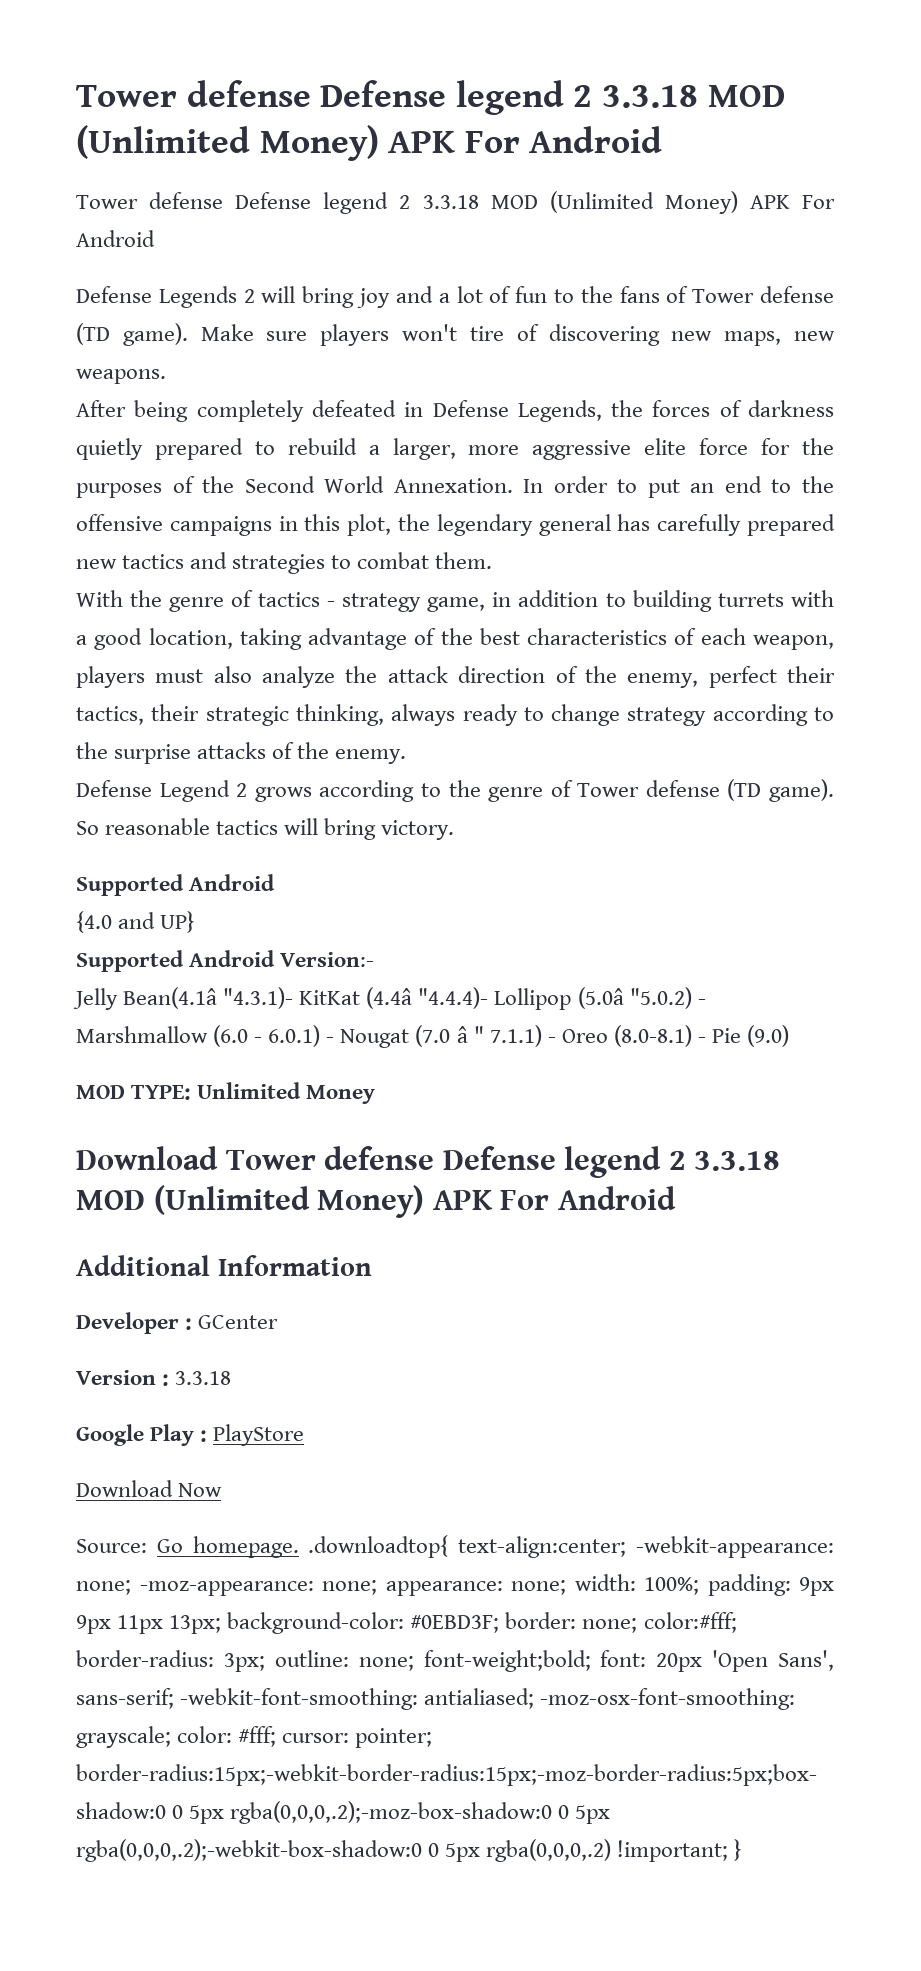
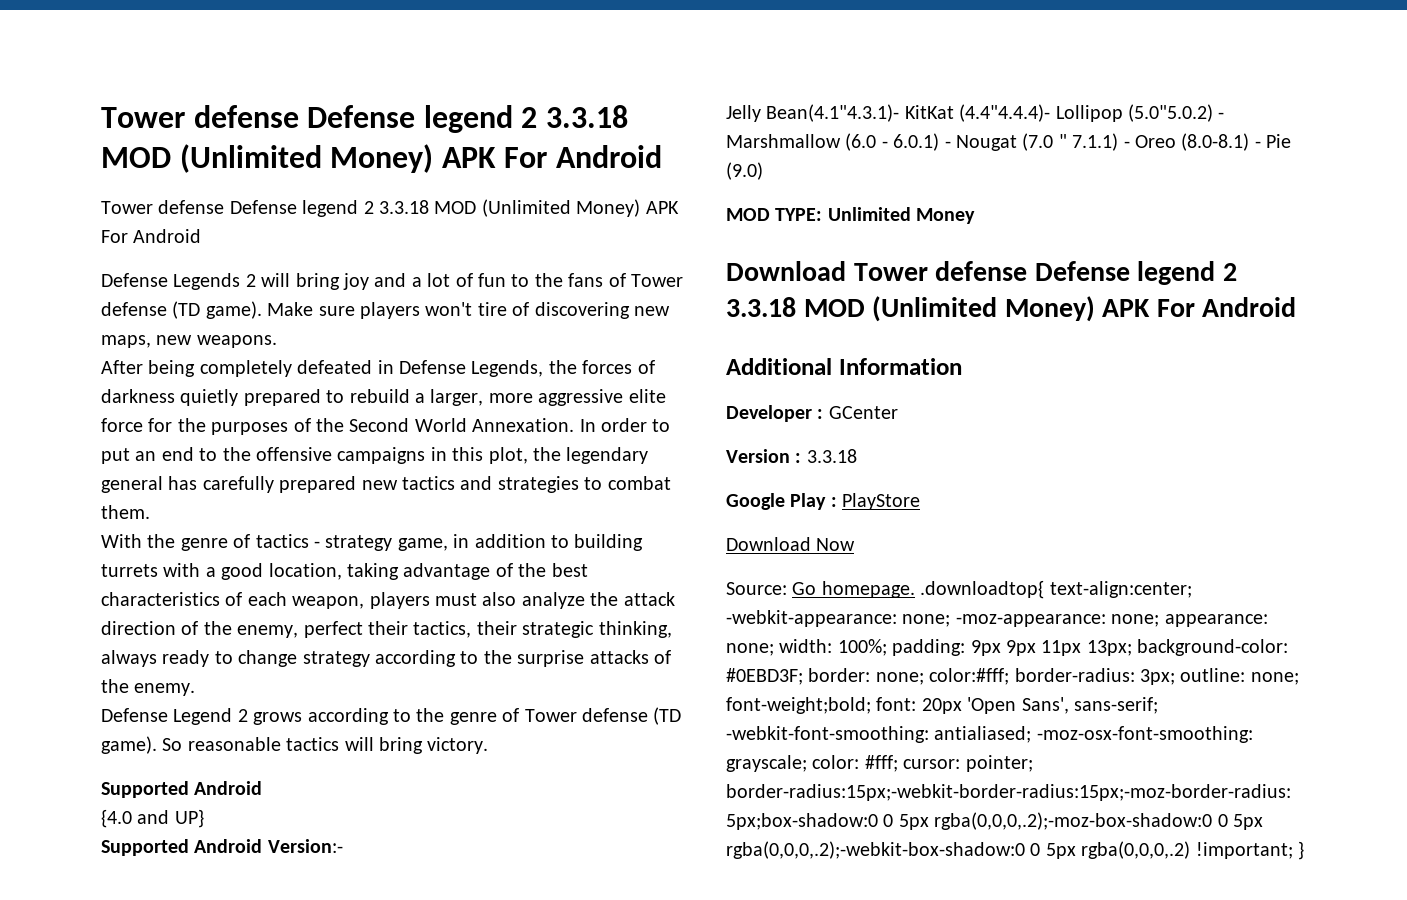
- Jelly Bean(4.1â "4.3.1)- KitKat (4.4â "4.4.4)- Lollipop (5.0â "5.0.2) - Marshmallow (6.0 - 6.0.1) - Nougat (7.0 â " 7.1.1) - Oreo (8.0-8.1) - Pie (9.0)
+ Jelly Bean(4.1"4.3.1)- KitKat (4.4"4.4.4)- Lollipop (5.0"5.0.2) - Marshmallow (6.0 - 6.0.1) - Nougat (7.0 " 7.1.1) - Oreo (8.0-8.1) - Pie (9.0)

